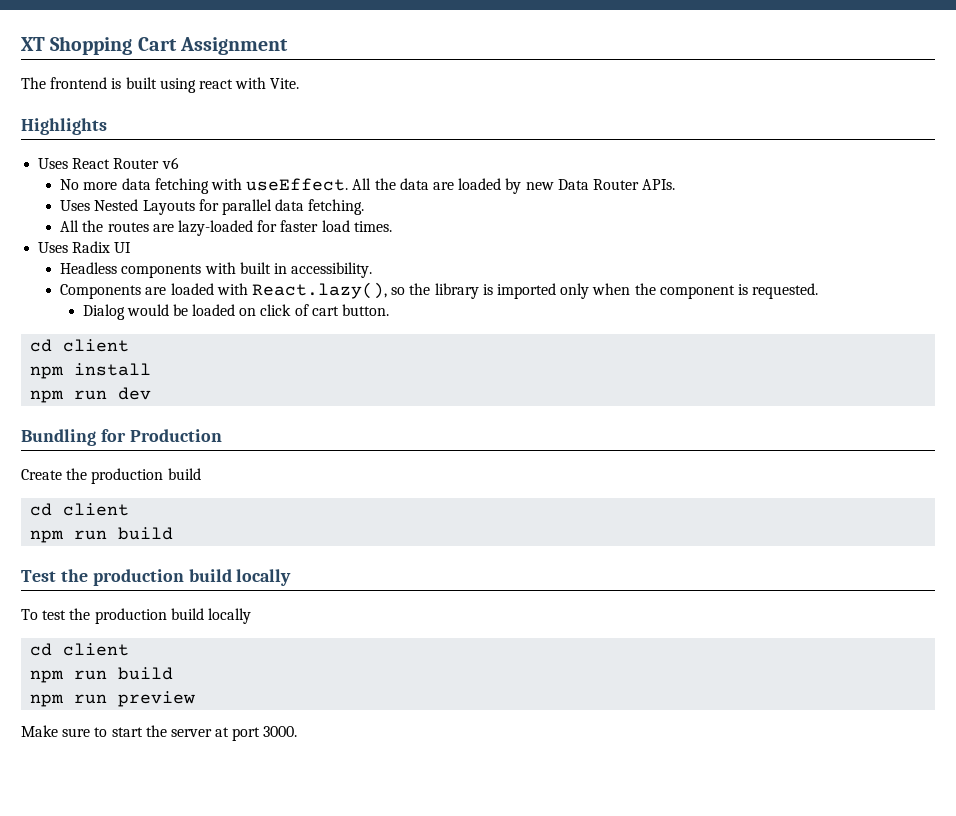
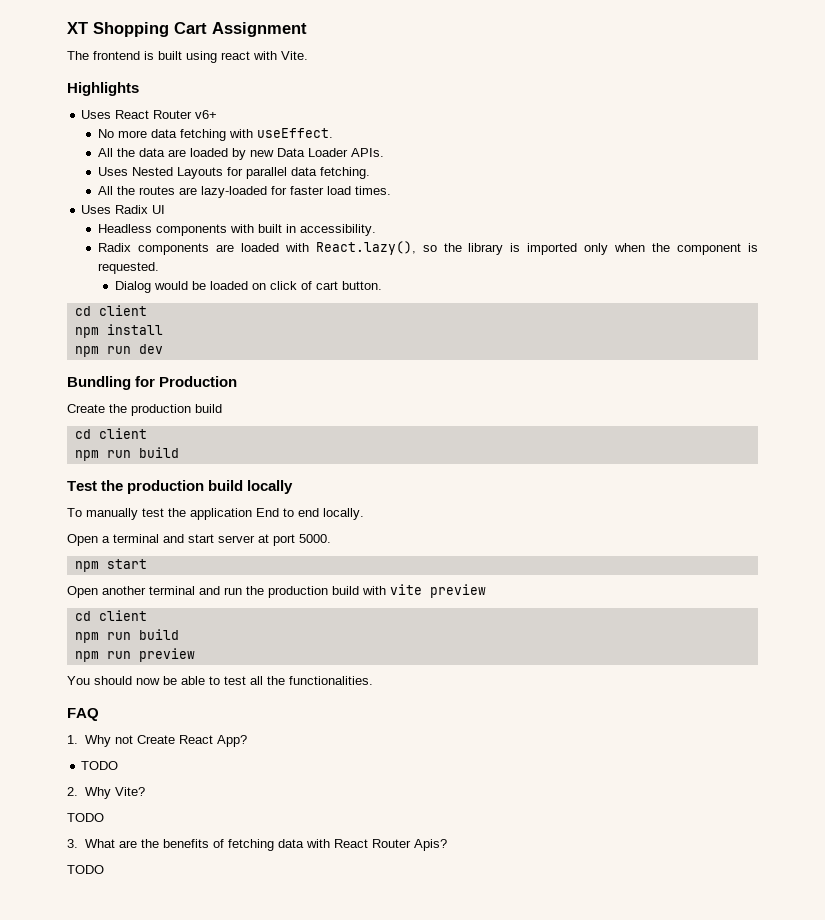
- Uses React Router v6
+ Uses React Router v6+
- No more data fetching with useEffect. All the data are loaded by new Data Router APIs.
+ No more data fetching with useEffect.
+ All the data are loaded by new Data Loader APIs.
- Components are loaded with React.lazy(), so the library is imported only when the component is requested.
+ Radix components are loaded with React.lazy(), so the library is imported only when the component is requested.
- To test the production build locally
+ To manually test the application End to end locally.
+ Open a terminal and start server at port 5000.
+ npm start
+ Open another terminal and run the production build with vite preview
- Make sure to start the server at port 3000.
+ You should now be able to test all the functionalities.
+ FAQ
+ 1. Why not Create React App?
+ TODO
+ 2. Why Vite?
+ TODO
+ 3. What are the benefits of fetching data with React Router Apis?
+ TODO

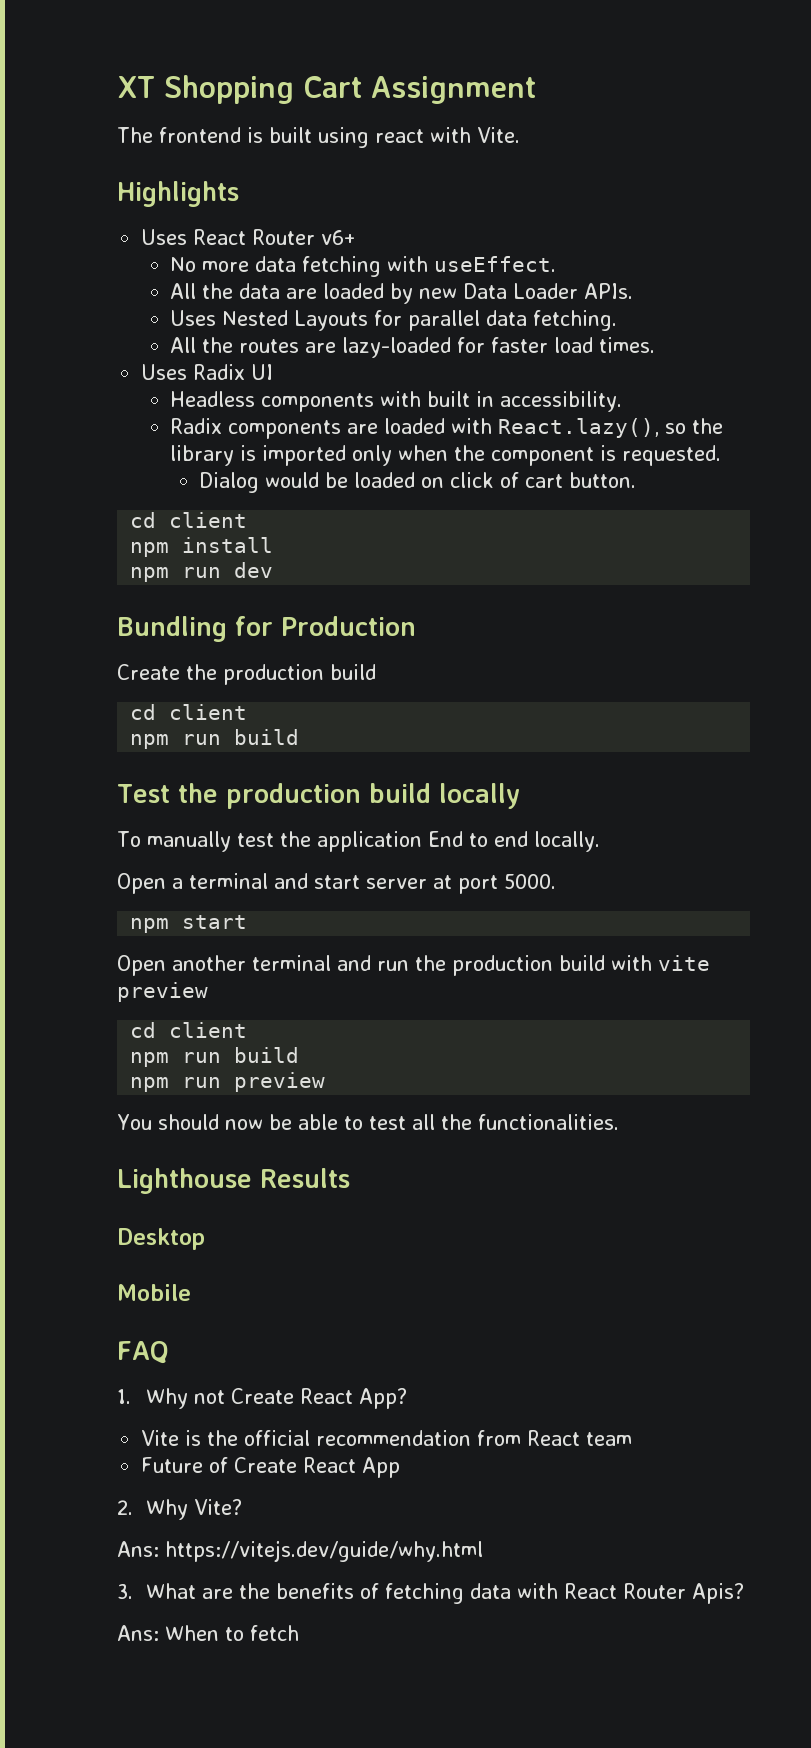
+ Lighthouse Results
+ Desktop
+ Mobile
  1. Why not Create React App?
- TODO
+ Vite is the official recommendation from React team
+ Future of Create React App
  2. Why Vite?
- TODO
+ Ans: https://vitejs.dev/guide/why.html
  3. What are the benefits of fetching data with React Router Apis?
- TODO
+ Ans: When to fetch

